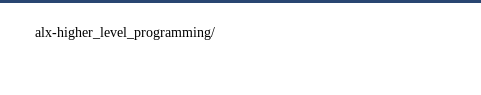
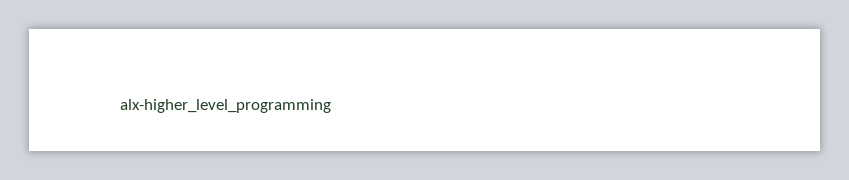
- alx-higher_level_programming/
+ alx-higher_level_programming

